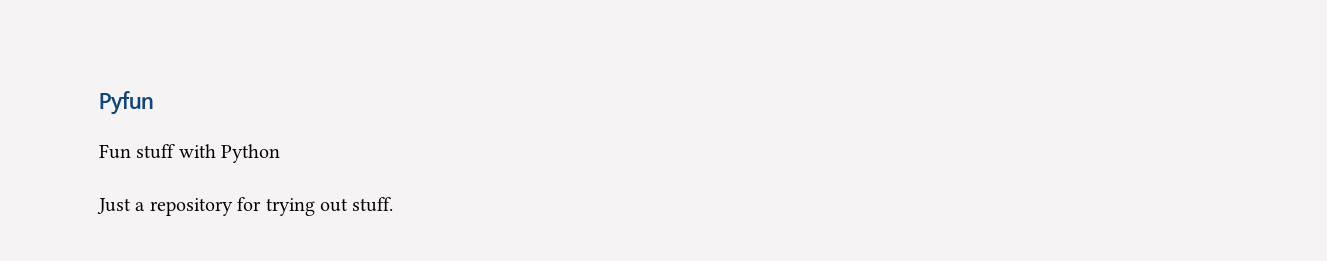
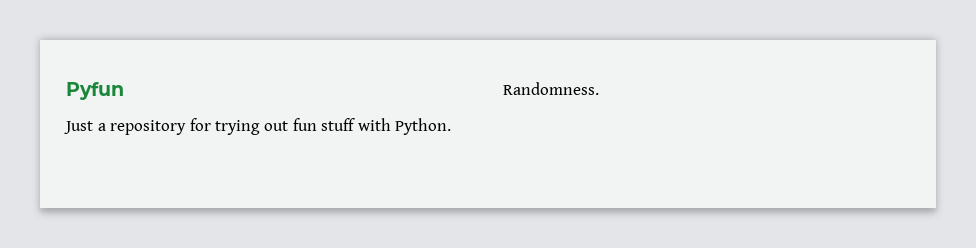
- Fun stuff with Python
- Just a repository for trying out stuff.
+ Just a repository for trying out fun stuff with Python. Randomness.

